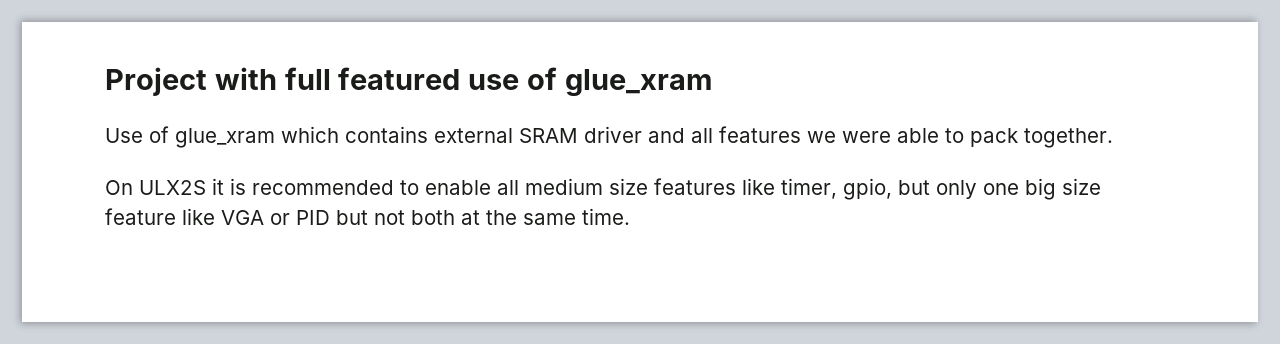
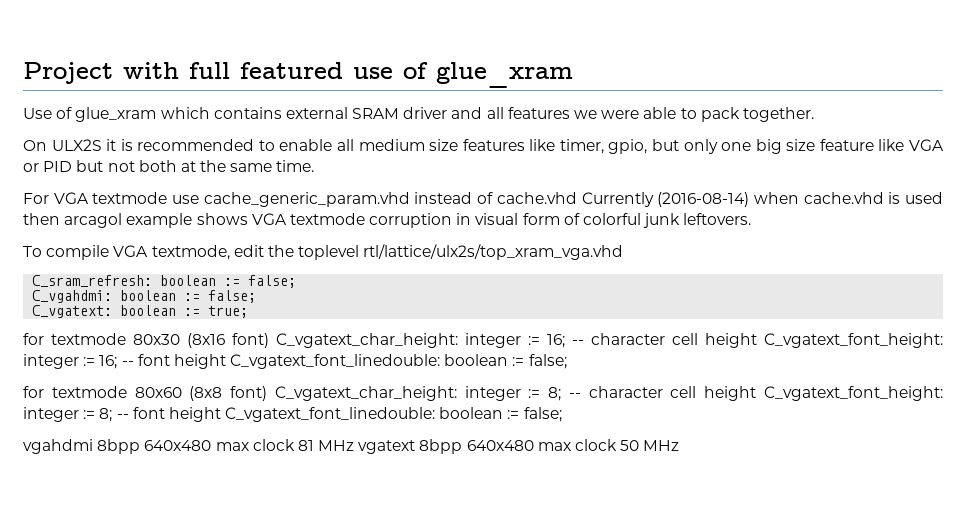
+ For VGA textmode use cache_generic_param.vhd instead of cache.vhd Currently (2016-08-14) when cache.vhd is used then arcagol example shows VGA textmode corruption in visual form of colorful junk leftovers.
+ To compile VGA textmode, edit the toplevel rtl/lattice/ulx2s/top_xram_vga.vhd
+ C_sram_refresh: boolean := false;
+ C_vgahdmi: boolean := false;
+ C_vgatext: boolean := true;
+ for textmode 80x30 (8x16 font) C_vgatext_char_height: integer := 16; -- character cell height C_vgatext_font_height: integer := 16; -- font height C_vgatext_font_linedouble: boolean := false;
+ for textmode 80x60 (8x8 font) C_vgatext_char_height: integer := 8; -- character cell height C_vgatext_font_height: integer := 8; -- font height C_vgatext_font_linedouble: boolean := false;
+ vgahdmi 8bpp 640x480 max clock 81 MHz vgatext 8bpp 640x480 max clock 50 MHz

